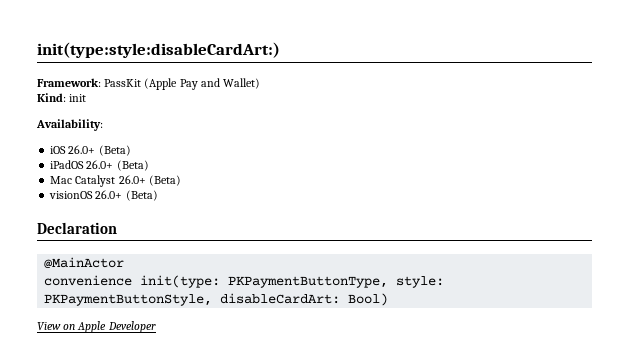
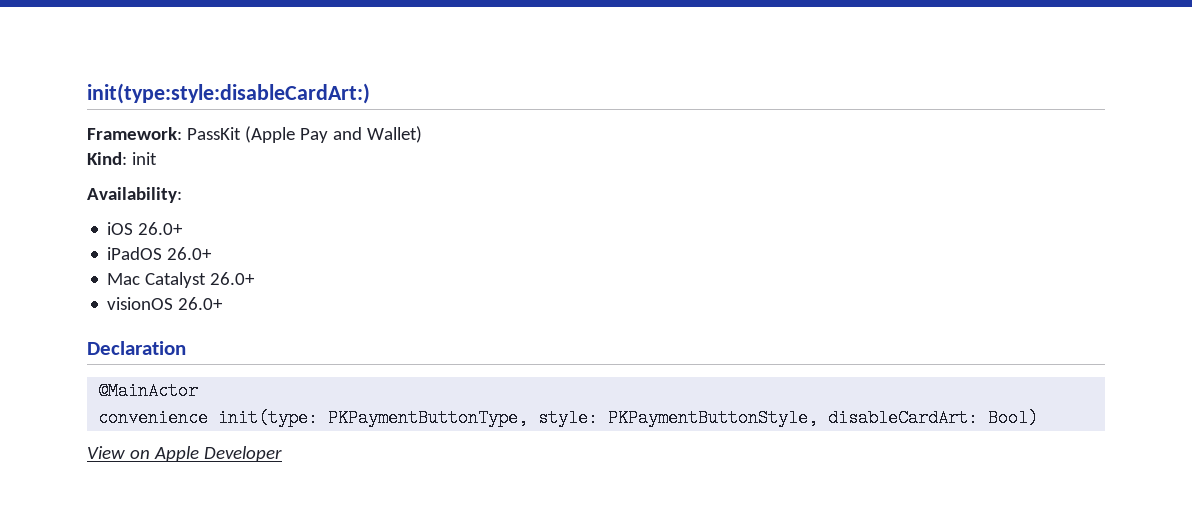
- iOS 26.0+ (Beta)
+ iOS 26.0+
- iPadOS 26.0+ (Beta)
+ iPadOS 26.0+
- Mac Catalyst 26.0+ (Beta)
+ Mac Catalyst 26.0+
- visionOS 26.0+ (Beta)
+ visionOS 26.0+

